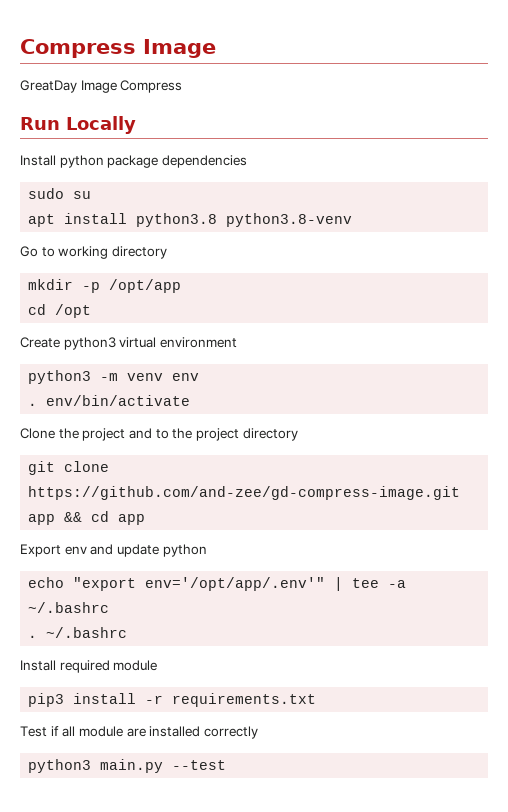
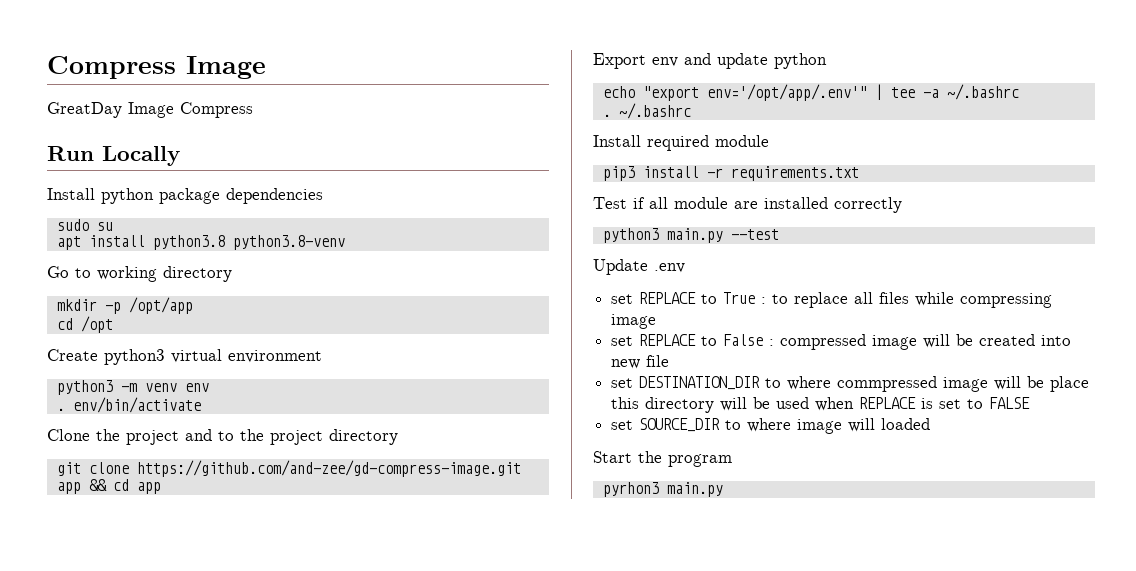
+ Update .env
+ set REPLACE to True : to replace all files while compressing image
+ set REPLACE to False : compressed image will be created into new file
+ set DESTINATION_DIR to where commpressed image will be place this directory will be used when REPLACE is set to FALSE
+ set SOURCE_DIR to where image will loaded
+ Start the program
+ pyrhon3 main.py

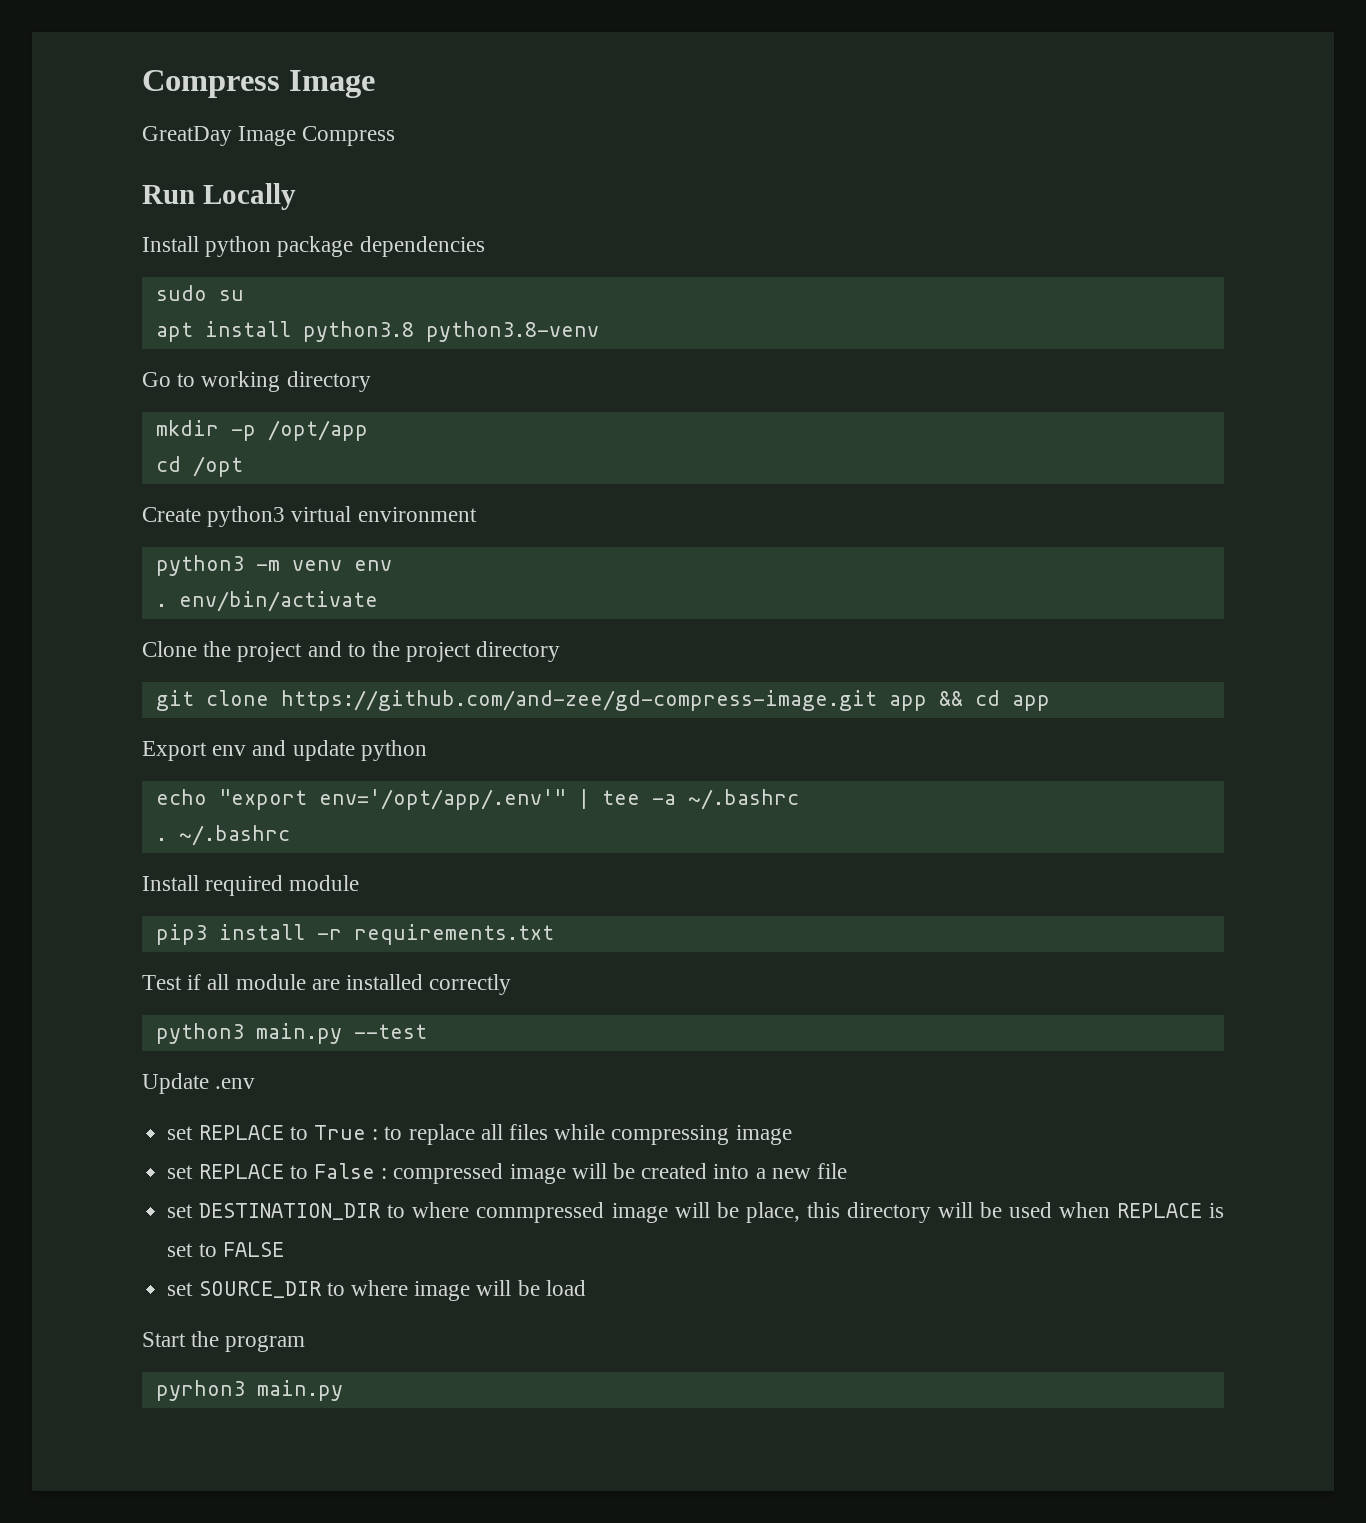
- set REPLACE to False : compressed image will be created into new file
+ set REPLACE to False : compressed image will be created into a new file
- set DESTINATION_DIR to where commpressed image will be place this directory will be used when REPLACE is set to FALSE
+ set DESTINATION_DIR to where commpressed image will be place, this directory will be used when REPLACE is set to FALSE
- set SOURCE_DIR to where image will loaded
+ set SOURCE_DIR to where image will be load

